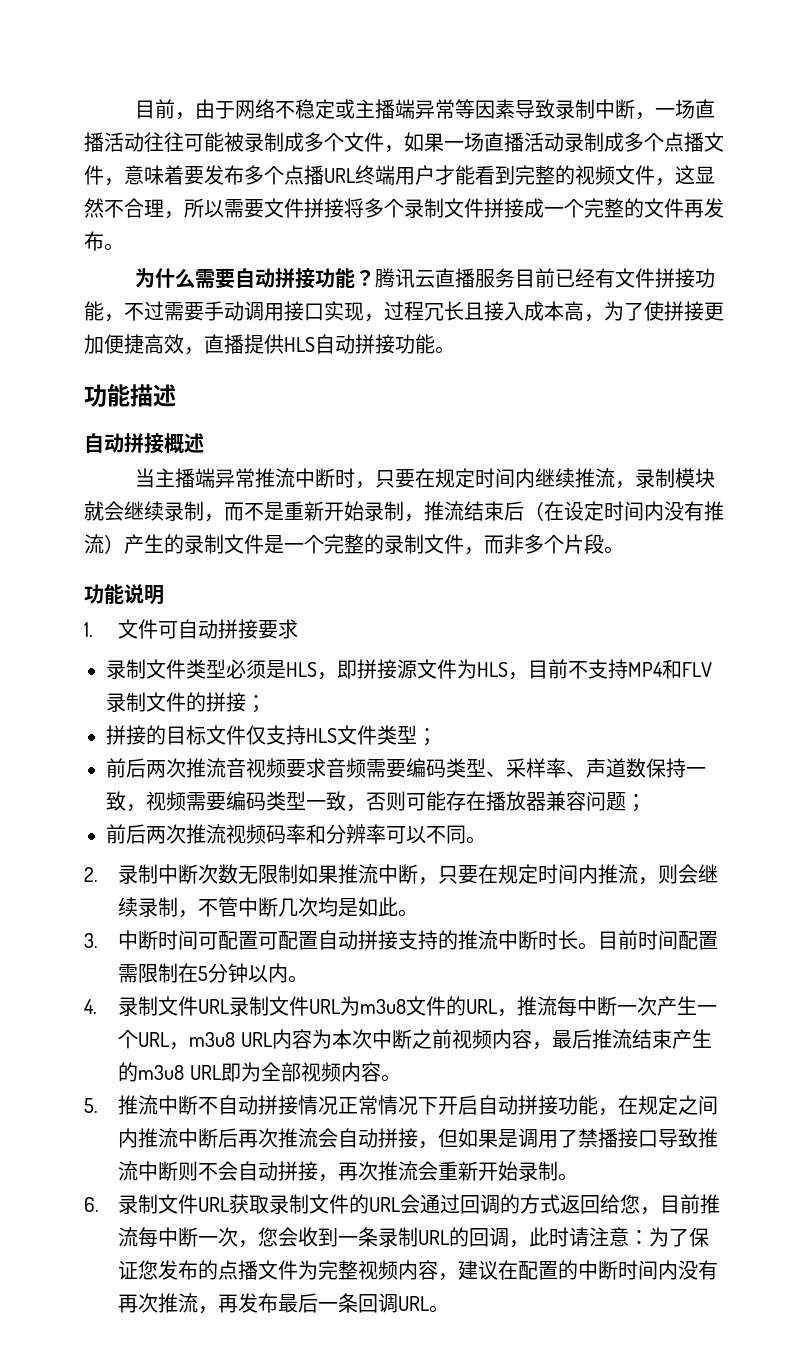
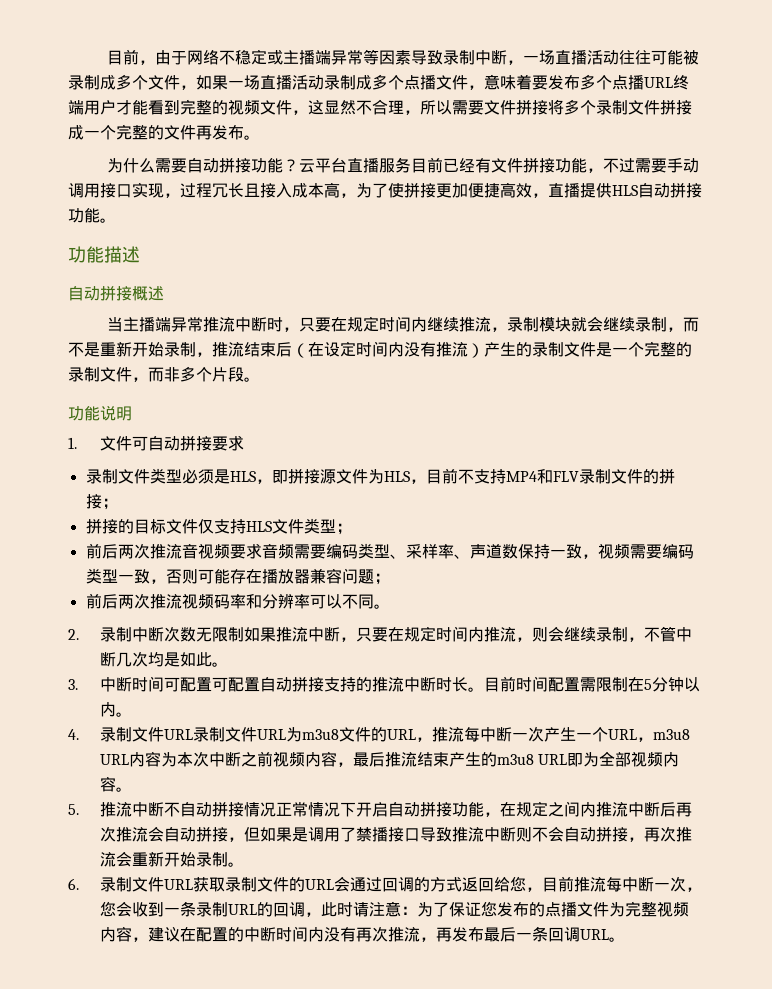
- 腾讯云直播服务目前已经有文件拼接功能，不过需要手动调用接口实现，过程冗长且接入成本高，为了使拼接更加便捷高效，直播提供HLS自动拼接功能。
+ 云平台直播服务目前已经有文件拼接功能，不过需要手动调用接口实现，过程冗长且接入成本高，为了使拼接更加便捷高效，直播提供HLS自动拼接功能。

